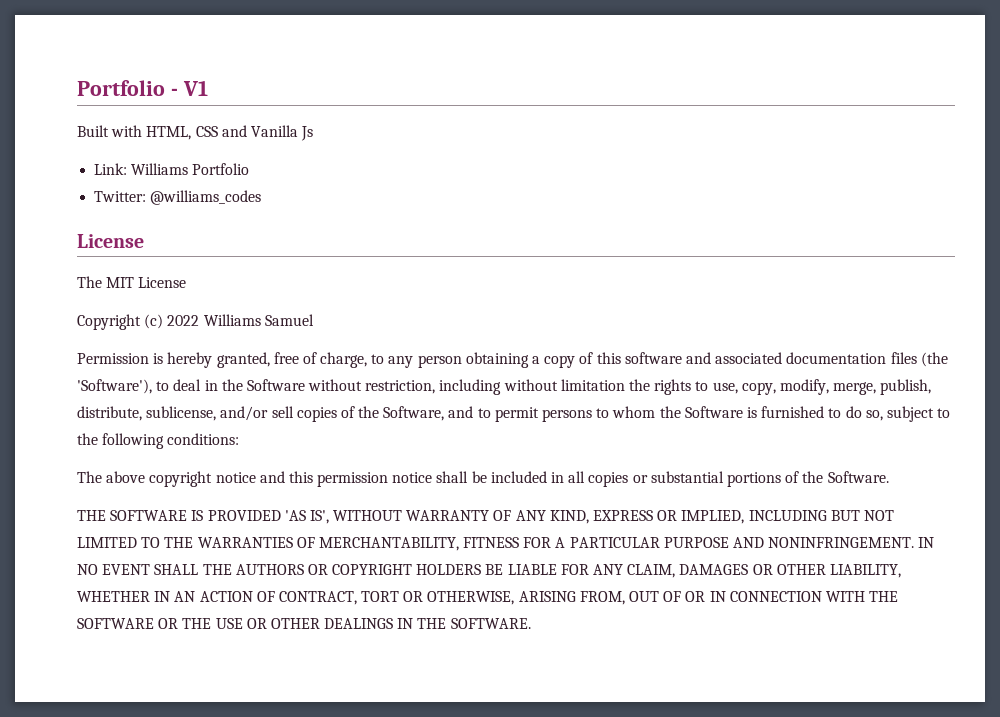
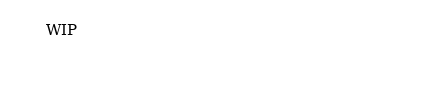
- Portfolio - V1
- Built with HTML, CSS and Vanilla Js
- Link: Williams Portfolio
- Twitter: @williams_codes
- License
- The MIT License
- Copyright (c) 2022 Williams Samuel
- Permission is hereby granted, free of charge, to any person obtaining a copy of this software and associated documentation files (the 'Software'), to deal in the Software without restriction, including without limitation the rights to use, copy, modify, merge, publish, distribute, sublicense, and/or sell copies of the Software, and to permit persons to whom the Software is furnished to do so, subject to the following conditions:
- The above copyright notice and this permission notice shall be included in all copies or substantial portions of the Software.
- THE SOFTWARE IS PROVIDED 'AS IS', WITHOUT WARRANTY OF ANY KIND, EXPRESS OR IMPLIED, INCLUDING BUT NOT LIMITED TO THE WARRANTIES OF MERCHANTABILITY, FITNESS FOR A PARTICULAR PURPOSE AND NONINFRINGEMENT. IN NO EVENT SHALL THE AUTHORS OR COPYRIGHT HOLDERS BE LIABLE FOR ANY CLAIM, DAMAGES OR OTHER LIABILITY, WHETHER IN AN ACTION OF CONTRACT, TORT OR OTHERWISE, ARISING FROM, OUT OF OR IN CONNECTION WITH THE SOFTWARE OR THE USE OR OTHER DEALINGS IN THE SOFTWARE.
+ WIP

